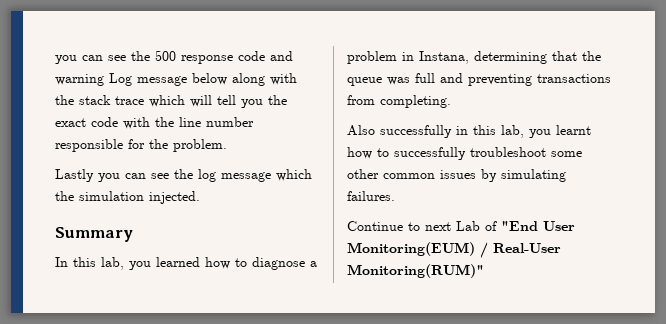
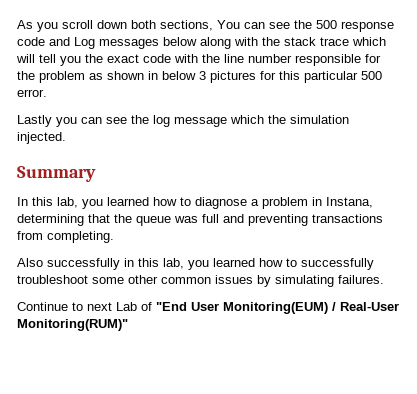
- you can see the 500 response code and warning Log message below along with the stack trace which will tell you the exact code with the line number responsible for the problem.
+ As you scroll down both sections, You can see the 500 response code and Log messages below along with the stack trace which will tell you the exact code with the line number responsible for the problem as shown in below 3 pictures for this particular 500 error.
- Also successfully in this lab, you learnt how to successfully troubleshoot some other common issues by simulating failures.
+ Also successfully in this lab, you learned how to successfully troubleshoot some other common issues by simulating failures.

